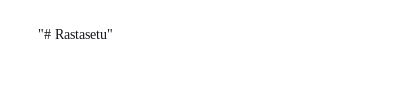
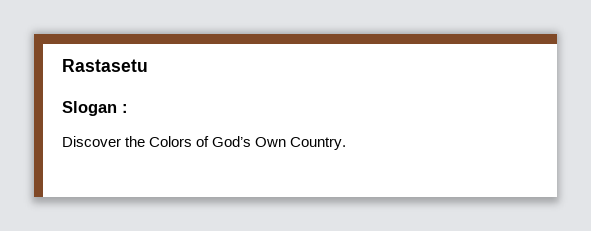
- "# Rastasetu"
+ Rastasetu
+ Slogan :
+ Discover the Colors of God’s Own Country.

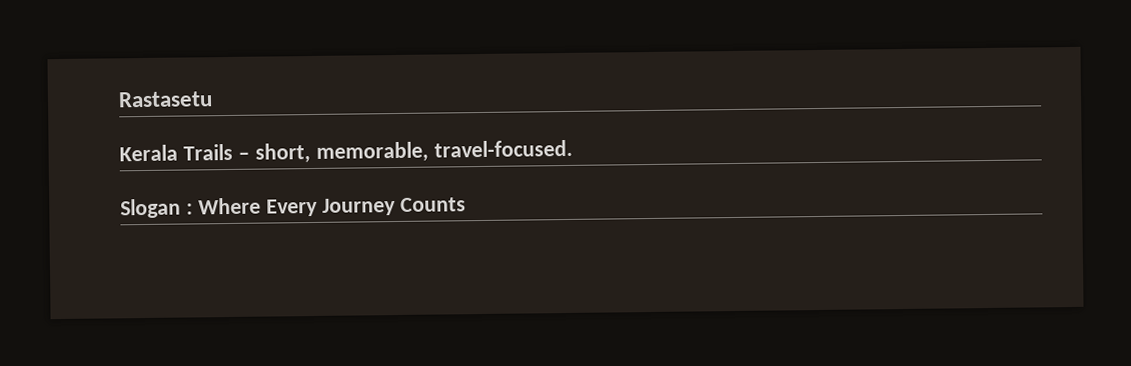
- Slogan :
- Discover the Colors of God’s Own Country.
+ Kerala Trails – short, memorable, travel-focused.
+ Slogan : Where Every Journey Counts

